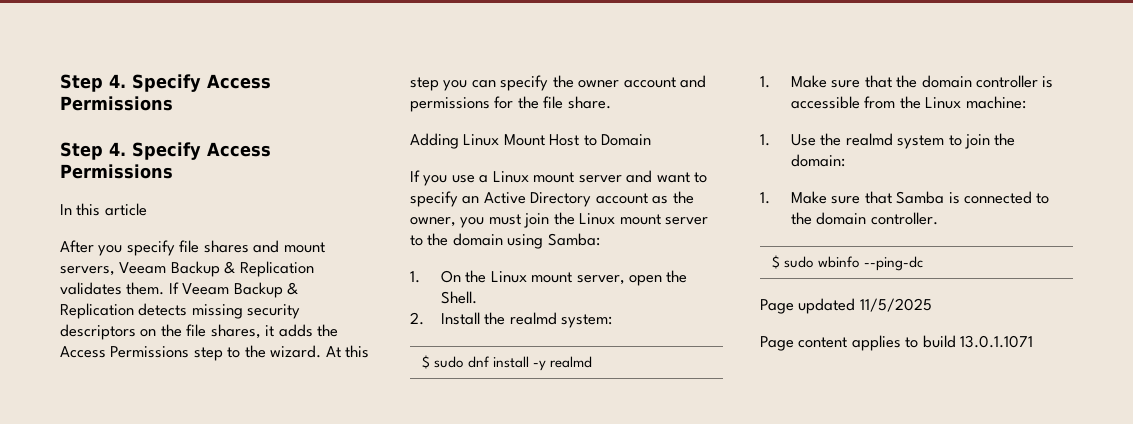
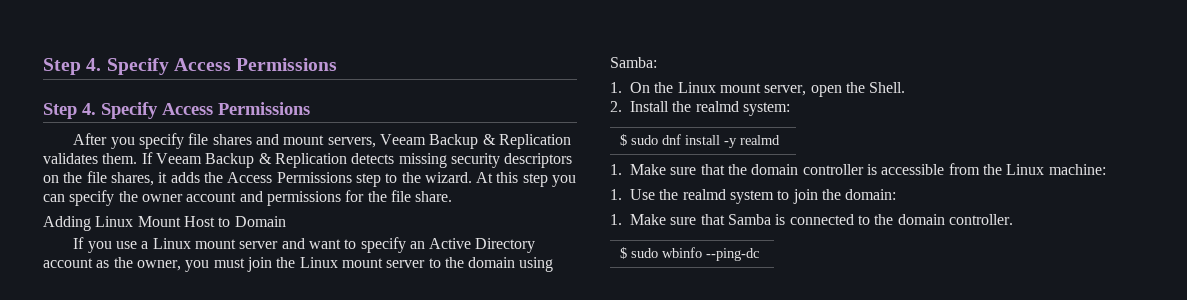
- In this article
- Page updated 11/5/2025
- Page content applies to build 13.0.1.1071

